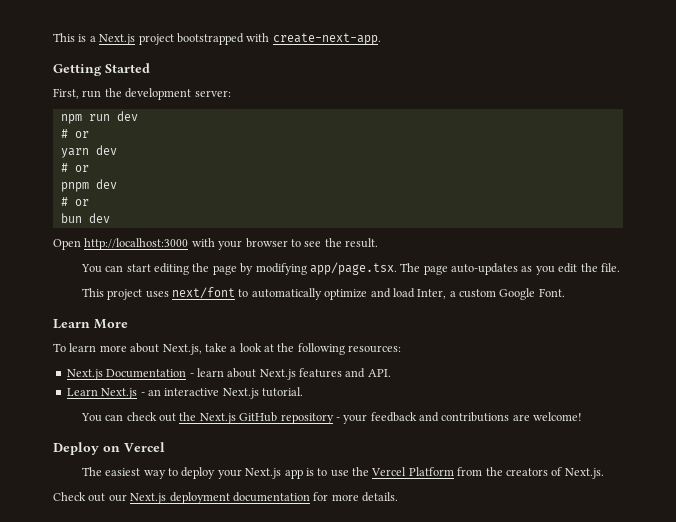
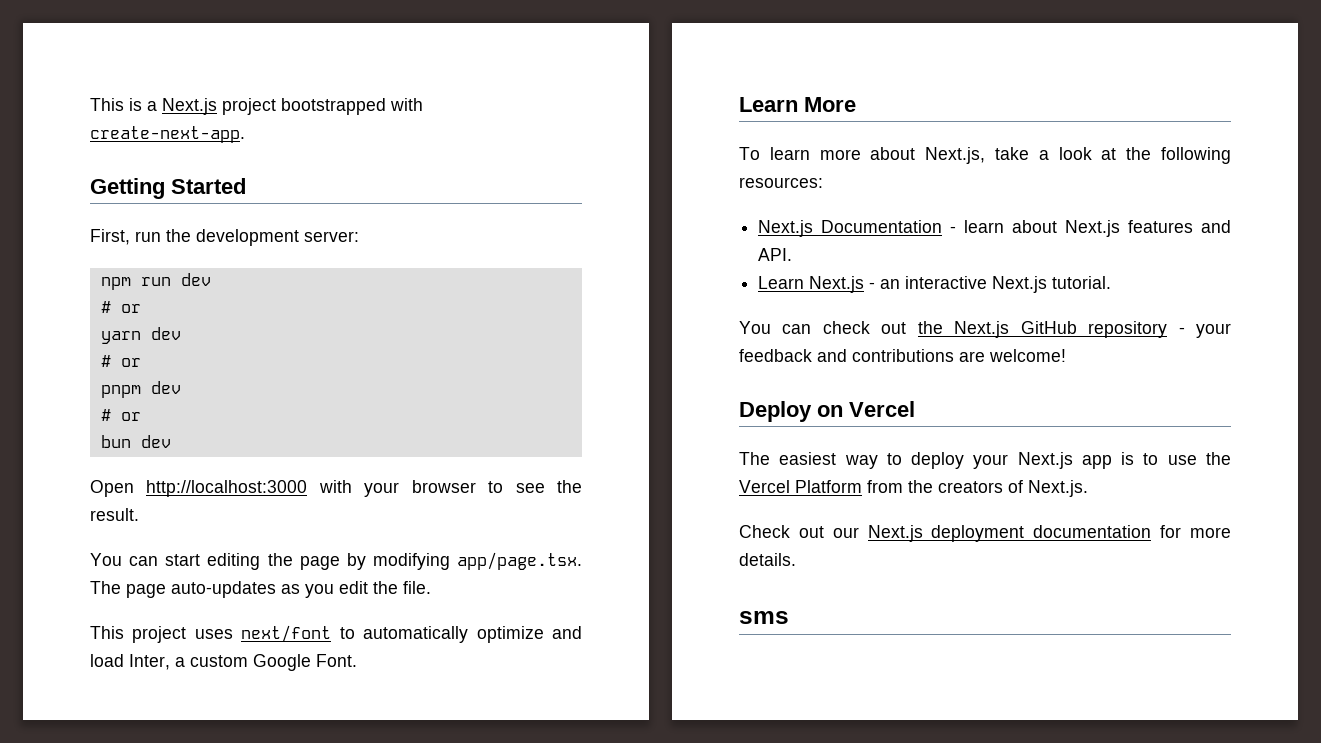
+ sms

